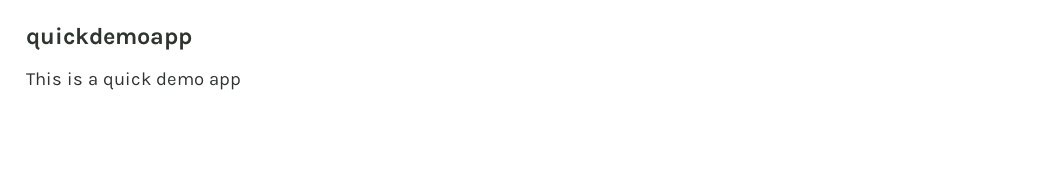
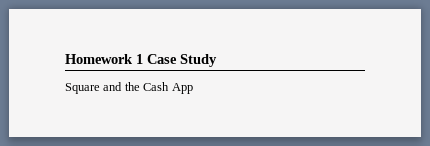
- quickdemoapp
- This is a quick demo app
+ Homework 1 Case Study
+ Square and the Cash App

